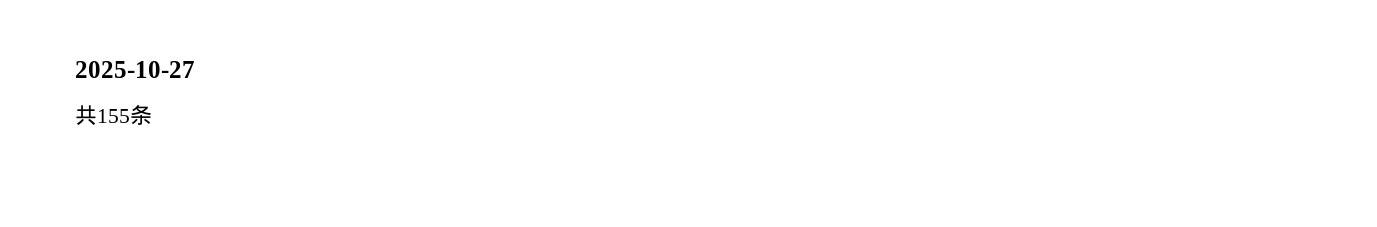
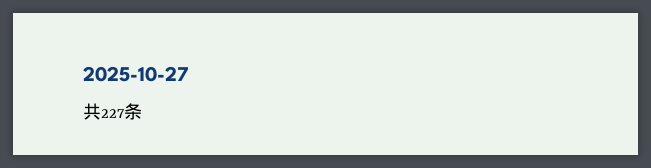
- 共155条
+ 共227条

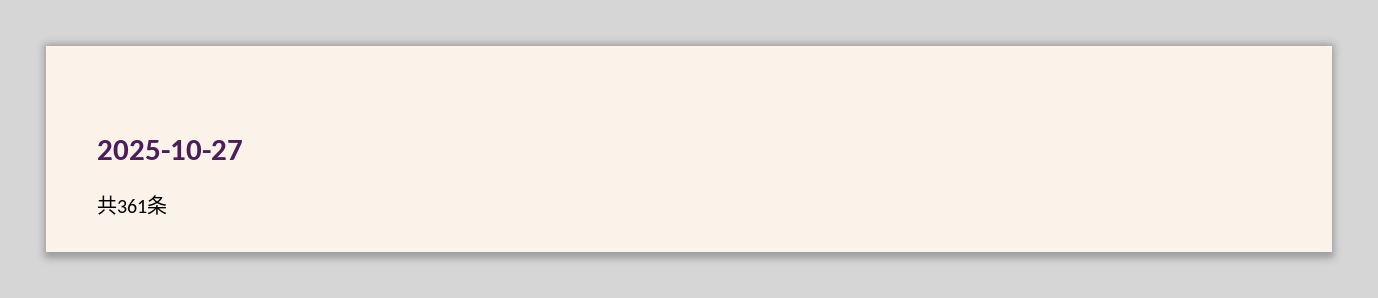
- 共227条
+ 共361条

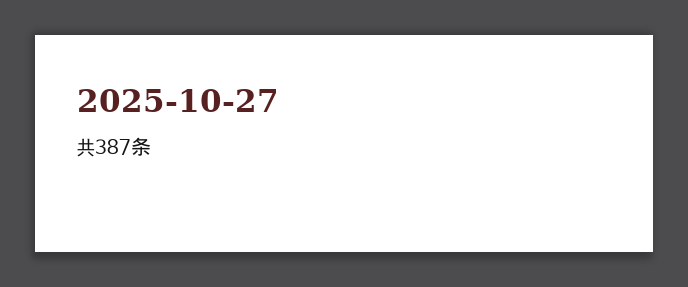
- 共361条
+ 共387条

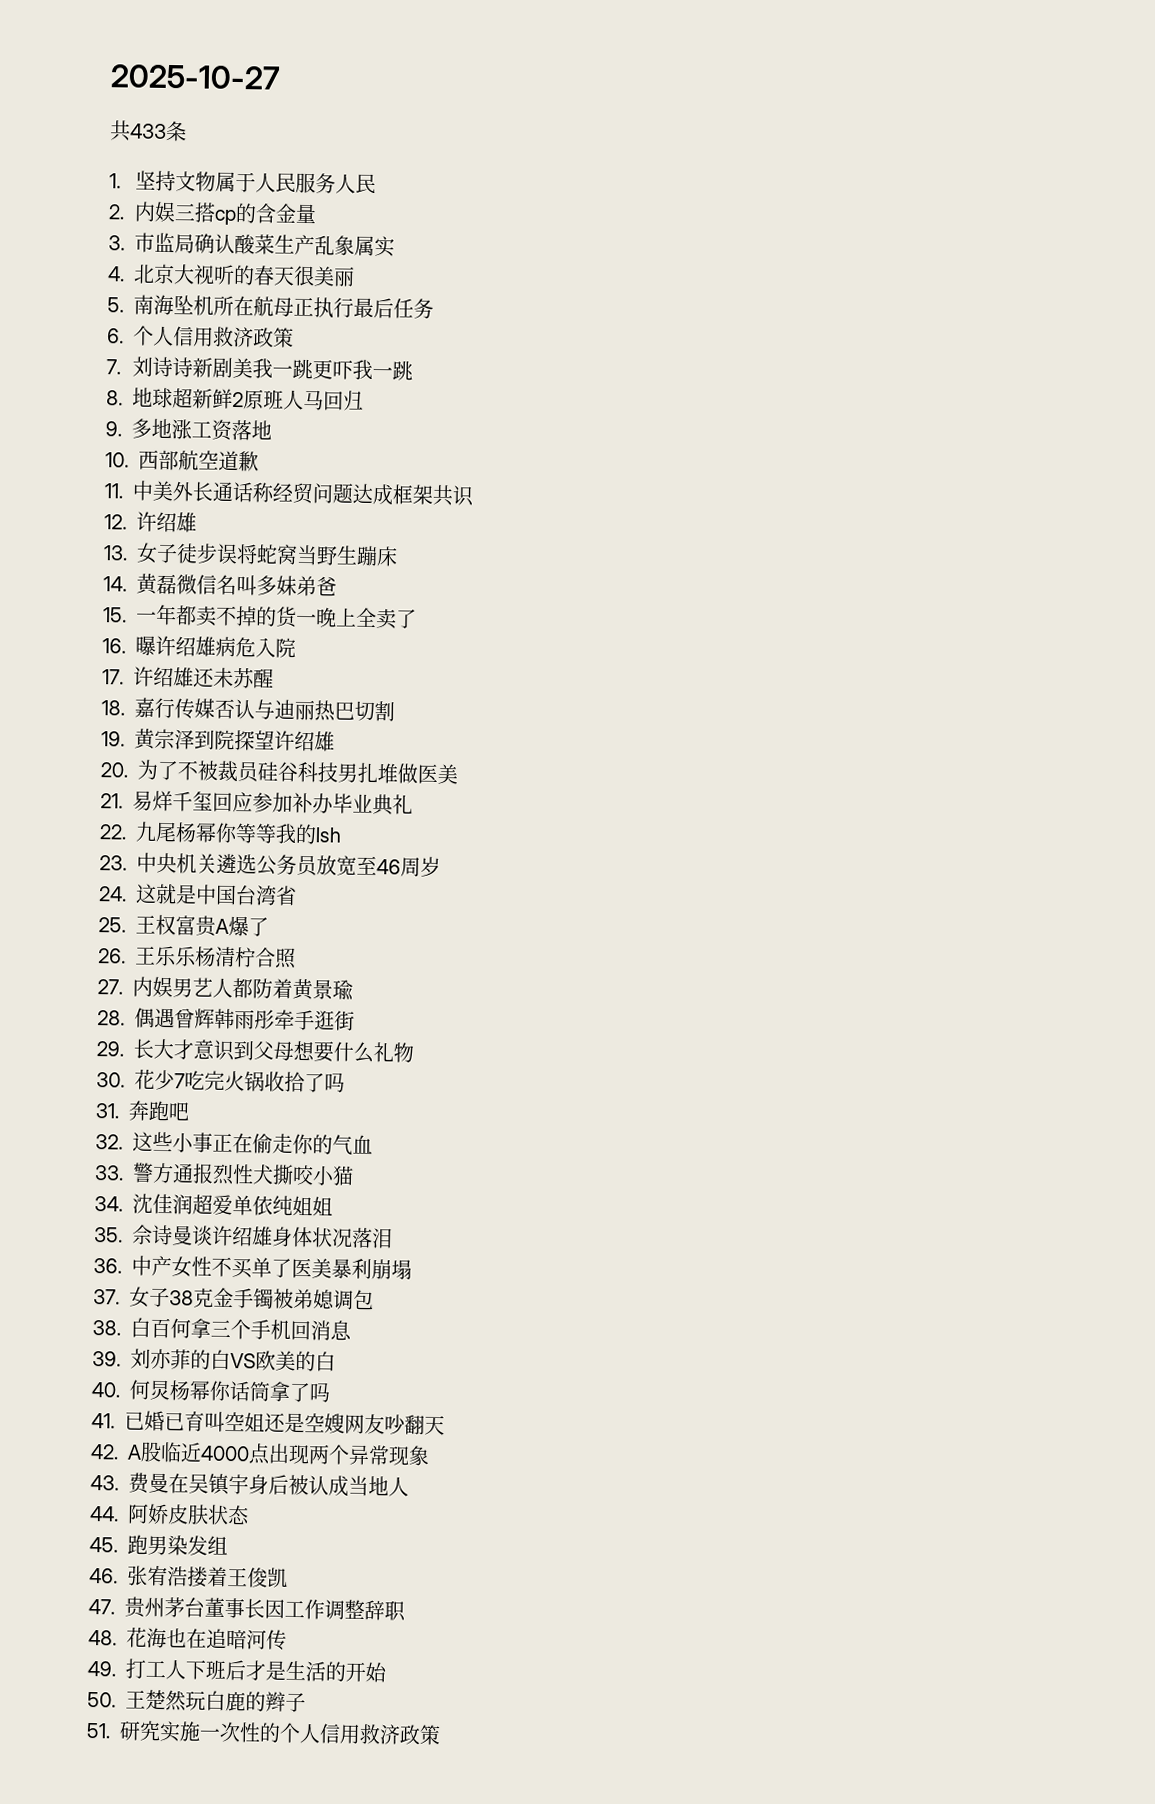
- 共387条
+ 共433条
+ 1.坚持文物属于人民服务人民
+ 2.内娱三搭cp的含金量
+ 3.市监局确认酸菜生产乱象属实
+ 4.北京大视听的春天很美丽
+ 5.南海坠机所在航母正执行最后任务
+ 6.个人信用救济政策
+ 7.刘诗诗新剧美我一跳更吓我一跳
+ 8.地球超新鲜2原班人马回归
+ 9.多地涨工资落地
+ 10.西部航空道歉
+ 11.中美外长通话称经贸问题达成框架共识
+ 12.许绍雄
+ 13.女子徒步误将蛇窝当野生蹦床
+ 14.黄磊微信名叫多妹弟爸
+ 15.一年都卖不掉的货一晚上全卖了
+ 16.曝许绍雄病危入院
+ 17.许绍雄还未苏醒
+ 18.嘉行传媒否认与迪丽热巴切割
+ 19.黄宗泽到院探望许绍雄
+ 20.为了不被裁员硅谷科技男扎堆做医美
+ 21.易烊千玺回应参加补办毕业典礼
+ 22.九尾杨幂你等等我的lsh
+ 23.中央机关遴选公务员放宽至46周岁
+ 24.这就是中国台湾省
+ 25.王权富贵A爆了
+ 26.王乐乐杨清柠合照
+ 27.内娱男艺人都防着黄景瑜
+ 28.偶遇曾辉韩雨彤牵手逛街
+ 29.长大才意识到父母想要什么礼物
+ 30.花少7吃完火锅收拾了吗
+ 31.奔跑吧
+ 32.这些小事正在偷走你的气血
+ 33.警方通报烈性犬撕咬小猫
+ 34.沈佳润超爱单依纯姐姐
+ 35.佘诗曼谈许绍雄身体状况落泪
+ 36.中产女性不买单了医美暴利崩塌
+ 37.女子38克金手镯被弟媳调包
+ 38.白百何拿三个手机回消息
+ 39.刘亦菲的白VS欧美的白
+ 40.何炅杨幂你话筒拿了吗
+ 41.已婚已育叫空姐还是空嫂网友吵翻天
+ 42. A股临近4000点出现两个异常现象
+ 43.费曼在吴镇宇身后被认成当地人
+ 44.阿娇皮肤状态
+ 45.跑男染发组
+ 46.张宥浩搂着王俊凯
+ 47.贵州茅台董事长因工作调整辞职
+ 48.花海也在追暗河传
+ 49.打工人下班后才是生活的开始
+ 50.王楚然玩白鹿的辫子
+ 51.研究实施一次性的个人信用救济政策

